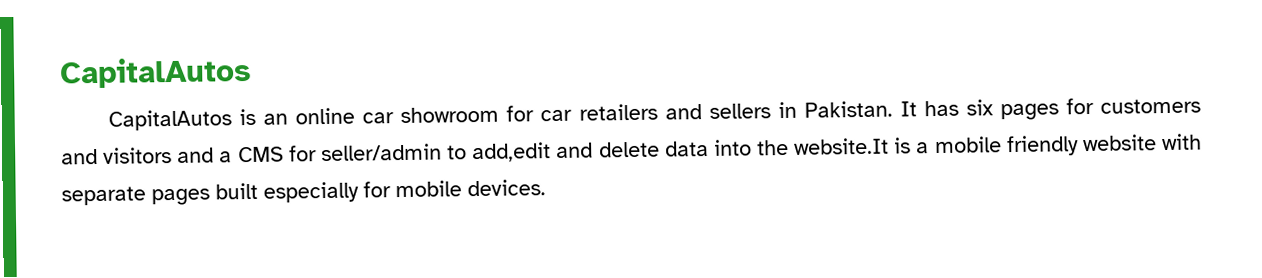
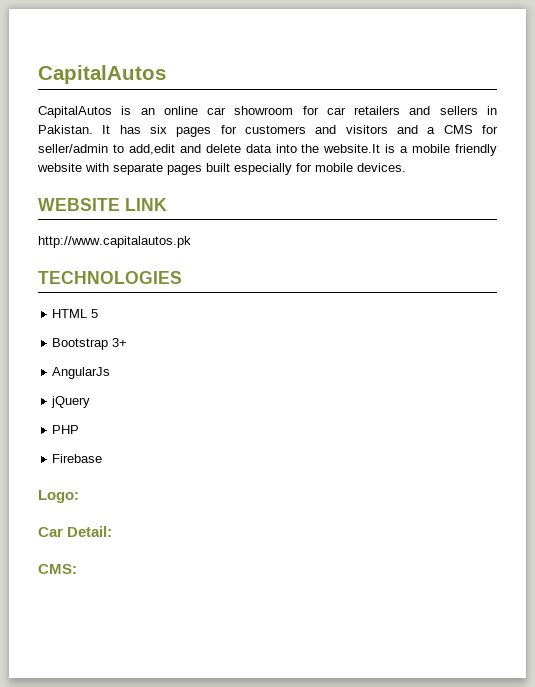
+ WEBSITE LINK
+ http://www.capitalautos.pk
+ TECHNOLOGIES
+ HTML 5
+ Bootstrap 3+
+ AngularJs
+ jQuery
+ PHP
+ Firebase
+ Logo:
+ Car Detail:
+ CMS:

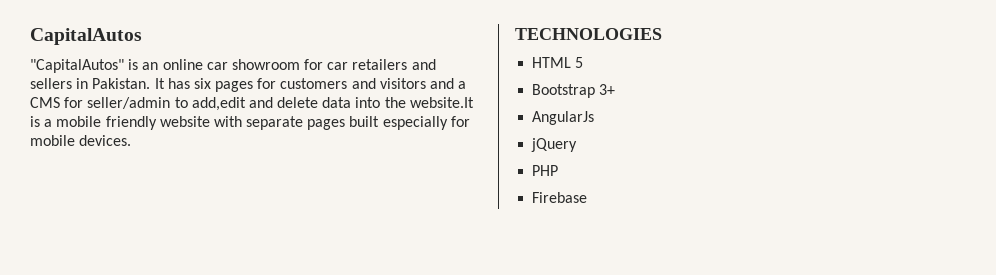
- CapitalAutos is an online car showroom for car retailers and sellers in Pakistan.
+ "CapitalAutos" is an online car showroom for car retailers and sellers in Pakistan.
- WEBSITE LINK
- http://www.capitalautos.pk
- Logo:
- Car Detail:
- CMS:

